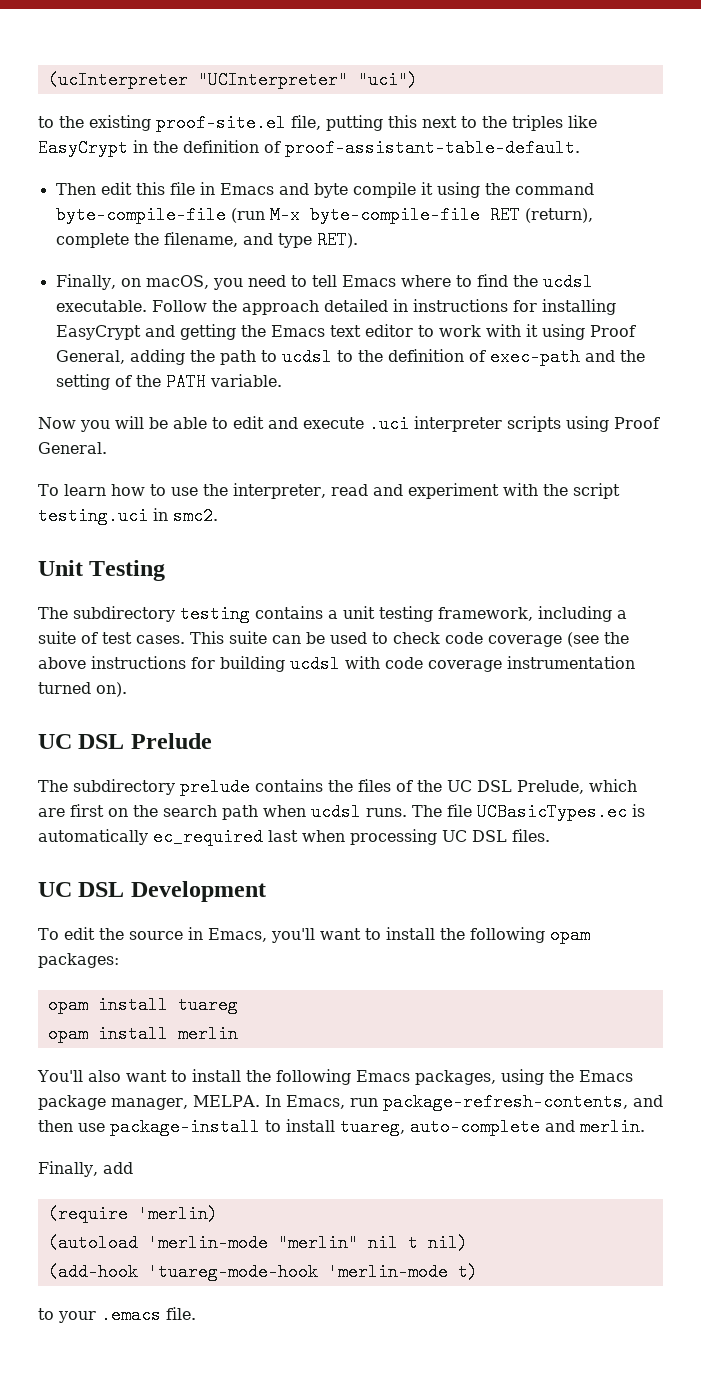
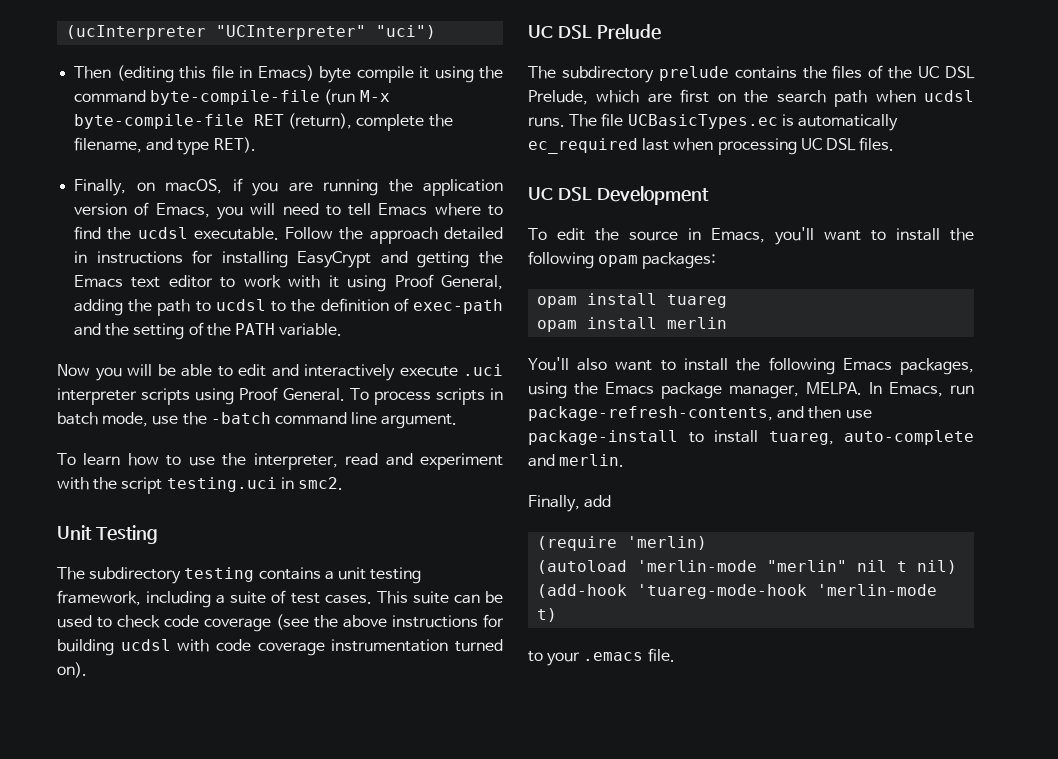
- to the existing proof-site.el file, putting this next to the triples like EasyCrypt in the definition of proof-assistant-table-default.
- Then edit this file in Emacs and byte compile it using the command byte-compile-file (run M-x byte-compile-file RET (return), complete the filename, and type RET).
+ Then (editing this file in Emacs) byte compile it using the command byte-compile-file (run M-x byte-compile-file RET (return), complete the filename, and type RET).
- Finally, on macOS, you need to tell Emacs where to find the ucdsl executable.
+ Finally, on macOS, if you are running the application version of Emacs, you will need to tell Emacs where to find the ucdsl executable.
- Now you will be able to edit and execute .uci interpreter scripts using Proof General.
+ Now you will be able to edit and interactively execute .uci interpreter scripts using Proof General. To process scripts in batch mode, use the -batch command line argument.

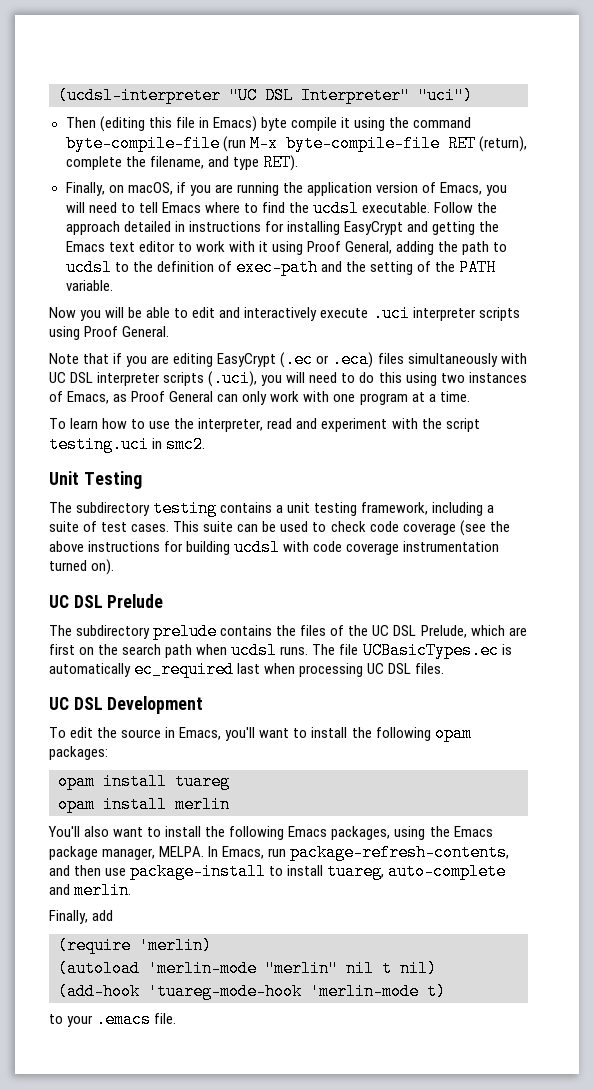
- (ucInterpreter "UCInterpreter" "uci")
+ (ucdsl-interpreter "UC DSL Interpreter" "uci")
- Now you will be able to edit and interactively execute .uci interpreter scripts using Proof General. To process scripts in batch mode, use the -batch command line argument.
+ Now you will be able to edit and interactively execute .uci interpreter scripts using Proof General.
+ Note that if you are editing EasyCrypt (.ec or .eca) files simultaneously with UC DSL interpreter scripts (.uci), you will need to do this using two instances of Emacs, as Proof General can only work with one program at a time.

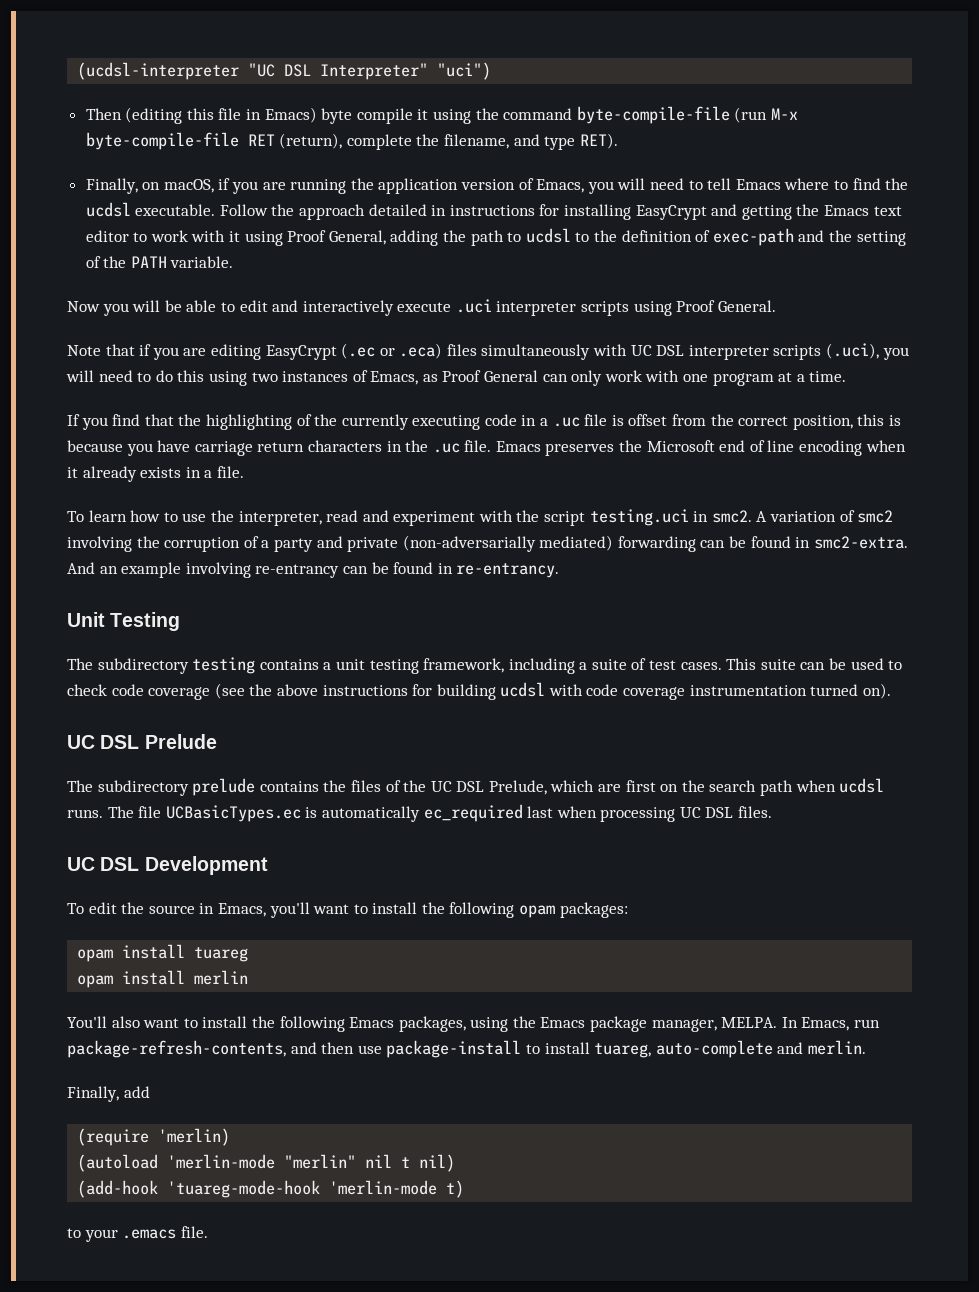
+ If you find that the highlighting of the currently executing code in a .uc file is offset from the correct position, this is because you have carriage return characters in the .uc file. Emacs preserves the Microsoft end of line encoding when it already exists in a file.
+ A variation of smc2 involving the corruption of a party and private (non-adversarially mediated) forwarding can be found in smc2-extra. And an example involving re-entrancy can be found in re-entrancy.

